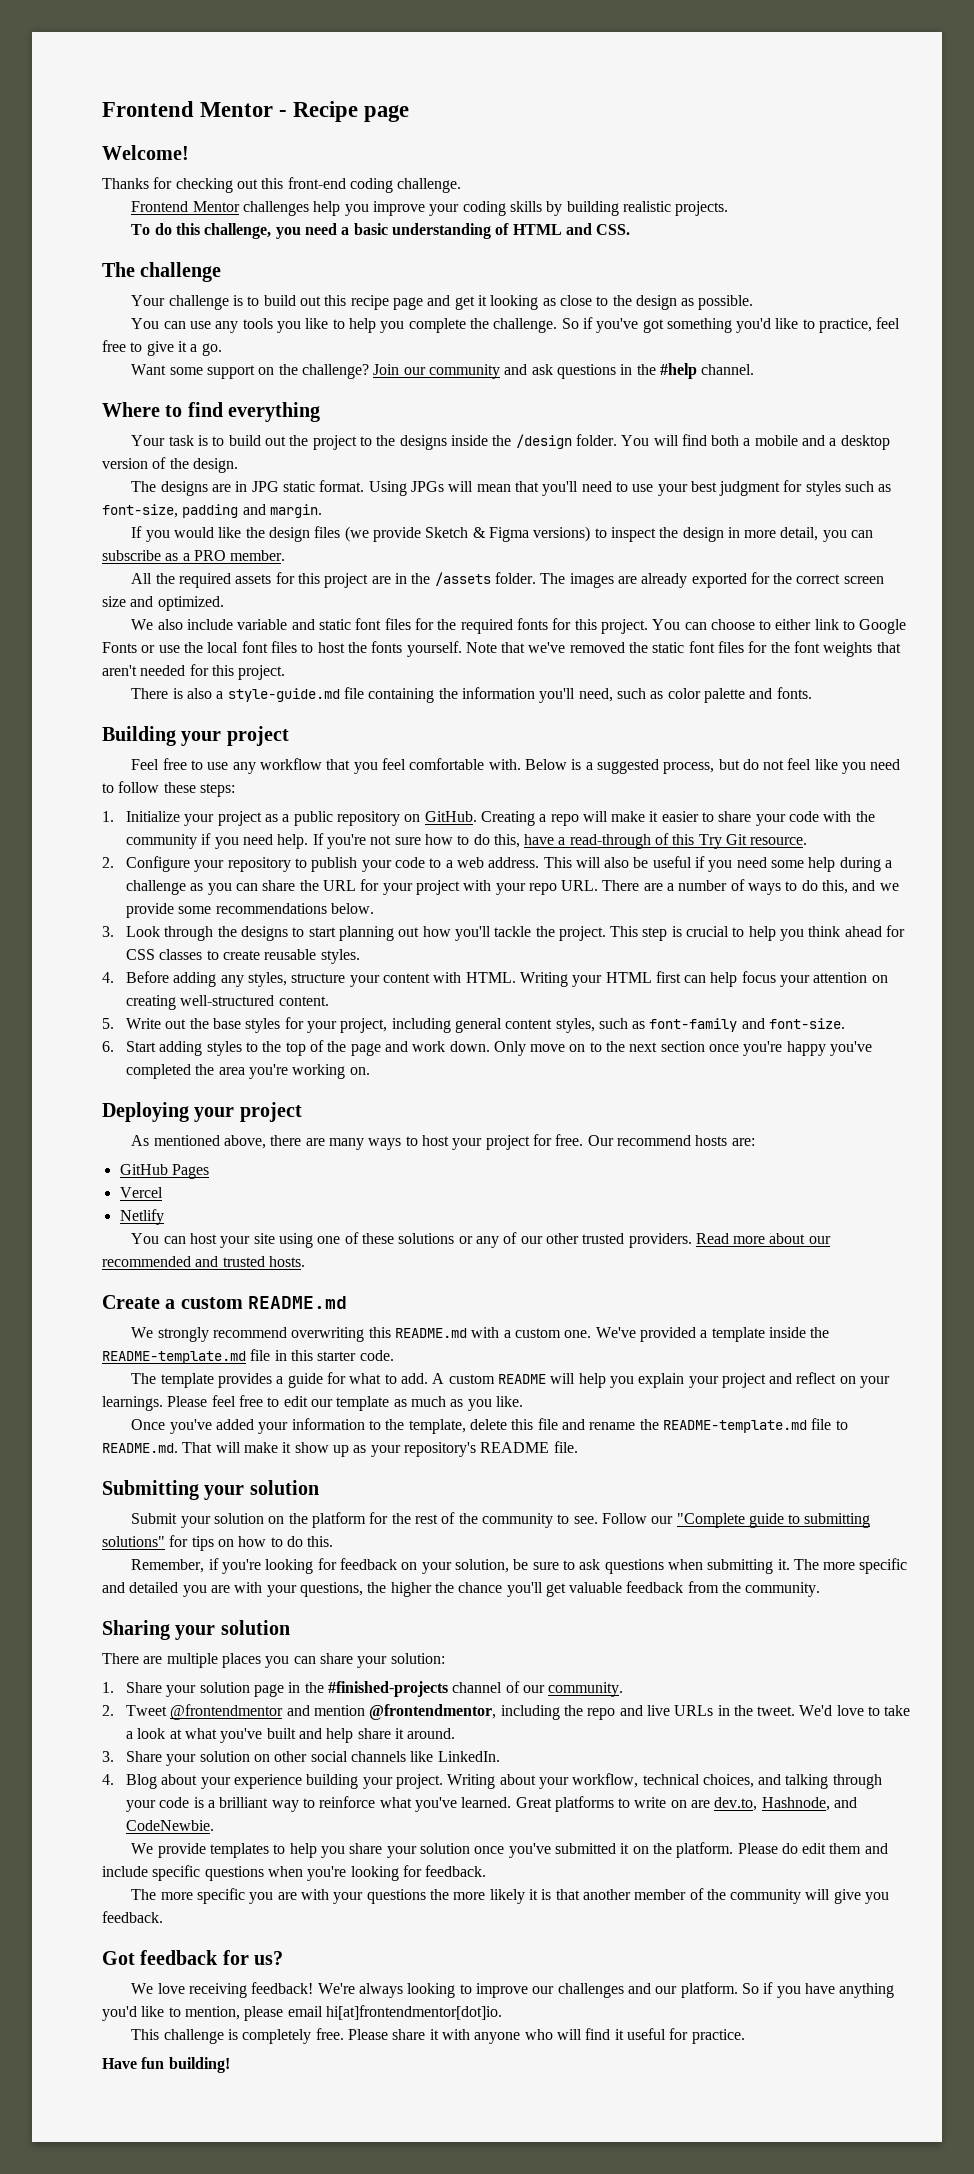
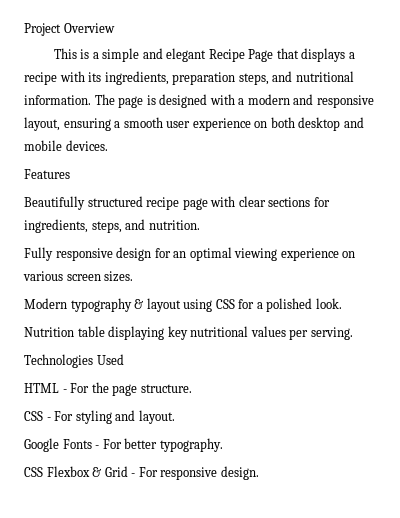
- Frontend Mentor - Recipe page
- Welcome!
- Thanks for checking out this front-end coding challenge.
- Frontend Mentor challenges help you improve your coding skills by building realistic projects.
- To do this challenge, you need a basic understanding of HTML and CSS.
- The challenge
- Your challenge is to build out this recipe page and get it looking as close to the design as possible.
- You can use any tools you like to help you complete the challenge. So if you've got something you'd like to practice, feel free to give it a go.
- Want some support on the challenge? Join our community and ask questions in the #help channel.
- Where to find everything
- Your task is to build out the project to the designs inside the /design folder. You will find both a mobile and a desktop version of the design.
- The designs are in JPG static format. Using JPGs will mean that you'll need to use your best judgment for styles such as font-size, padding and margin.
- If you would like the design files (we provide Sketch & Figma versions) to inspect the design in more detail, you can subscribe as a PRO member.
- All the required assets for this project are in the /assets folder. The images are already exported for the correct screen size and optimized.
- We also include variable and static font files for the required fonts for this project. You can choose to either link to Google Fonts or use the local font files to host the fonts yourself. Note that we've removed the static font files for the font weights that aren't needed for this project.
- There is also a style-guide.md file containing the information you'll need, such as color palette and fonts.
- Building your project
- Feel free to use any workflow that you feel comfortable with. Below is a suggested process, but do not feel like you need to follow these steps:
- 1. Initialize your project as a public repository on GitHub. Creating a repo will make it easier to share your code with the community if you need help. If you're not sure how to do this, have a read-through of this Try Git resource.
- 2. Configure your repository to publish your code to a web address. This will also be useful if you need some help during a challenge as you can share the URL for your project with your repo URL. There are a number of ways to do this, and we provide some recommendations below.
- 3. Look through the designs to start planning out how you'll tackle the project. This step is crucial to help you think ahead for CSS classes to create reusable styles.
- 4. Before adding any styles, structure your content with HTML. Writing your HTML first can help focus your attention on creating well-structured content.
- 5. Write out the base styles for your project, including general content styles, such as font-family and font-size.
- 6. Start adding styles to the top of the page and work down. Only move on to the next section once you're happy you've completed the area you're working on.
- Deploying your project
- As mentioned above, there are many ways to host your project for free. Our recommend hosts are:
- GitHub Pages
- Vercel
- Netlify
- You can host your site using one of these solutions or any of our other trusted providers. Read more about our recommended and trusted hosts.
- Create a custom README.md
- We strongly recommend overwriting this README.md with a custom one. We've provided a template inside the README-template.md file in this starter code.
- The template provides a guide for what to add. A custom README will help you explain your project and reflect on your learnings. Please feel free to edit our template as much as you like.
- Once you've added your information to the template, delete this file and rename the README-template.md file to README.md. That will make it show up as your repository's README file.
- Submitting your solution
- Submit your solution on the platform for the rest of the community to see. Follow our "Complete guide to submitting solutions" for tips on how to do this.
- Remember, if you're looking for feedback on your solution, be sure to ask questions when submitting it. The more specific and detailed you are with your questions, the higher the chance you'll get valuable feedback from the community.
- Sharing your solution
- There are multiple places you can share your solution:
- 1. Share your solution page in the #finished-projects channel of our community.
- 2. Tweet @frontendmentor and mention @frontendmentor, including the repo and live URLs in the tweet. We'd love to take a look at what you've built and help share it around.
- 3. Share your solution on other social channels like LinkedIn.
- 4. Blog about your experience building your project. Writing about your workflow, technical choices, and talking through your code is a brilliant way to reinforce what you've learned. Great platforms to write on are dev.to, Hashnode, and CodeNewbie.
- We provide templates to help you share your solution once you've submitted it on the platform. Please do edit them and include specific questions when you're looking for feedback.
- The more specific you are with your questions the more likely it is that another member of the community will give you feedback.
- Got feedback for us?
- We love receiving feedback! We're always looking to improve our challenges and our platform. So if you have anything you'd like to mention, please email hi[at]frontendmentor[dot]io.
- This challenge is completely free. Please share it with anyone who will find it useful for practice.
- Have fun building!
+ Project Overview
+ This is a simple and elegant Recipe Page that displays a recipe with its ingredients, preparation steps, and nutritional information. The page is designed with a modern and responsive layout, ensuring a smooth user experience on both desktop and mobile devices.
+ Features
+ Beautifully structured recipe page with clear sections for ingredients, steps, and nutrition.
+ Fully responsive design for an optimal viewing experience on various screen sizes.
+ Modern typography & layout using CSS for a polished look.
+ Nutrition table displaying key nutritional values per serving.
+ Technologies Used
+ HTML - For the page structure.
+ CSS - For styling and layout.
+ Google Fonts - For better typography.
+ CSS Flexbox & Grid - For responsive design.

